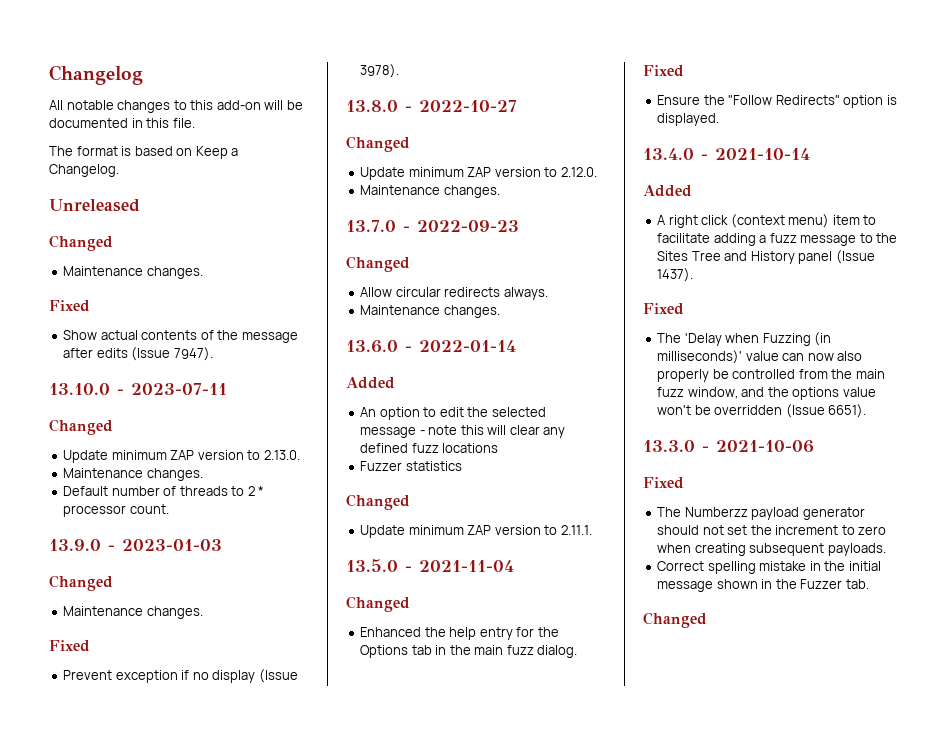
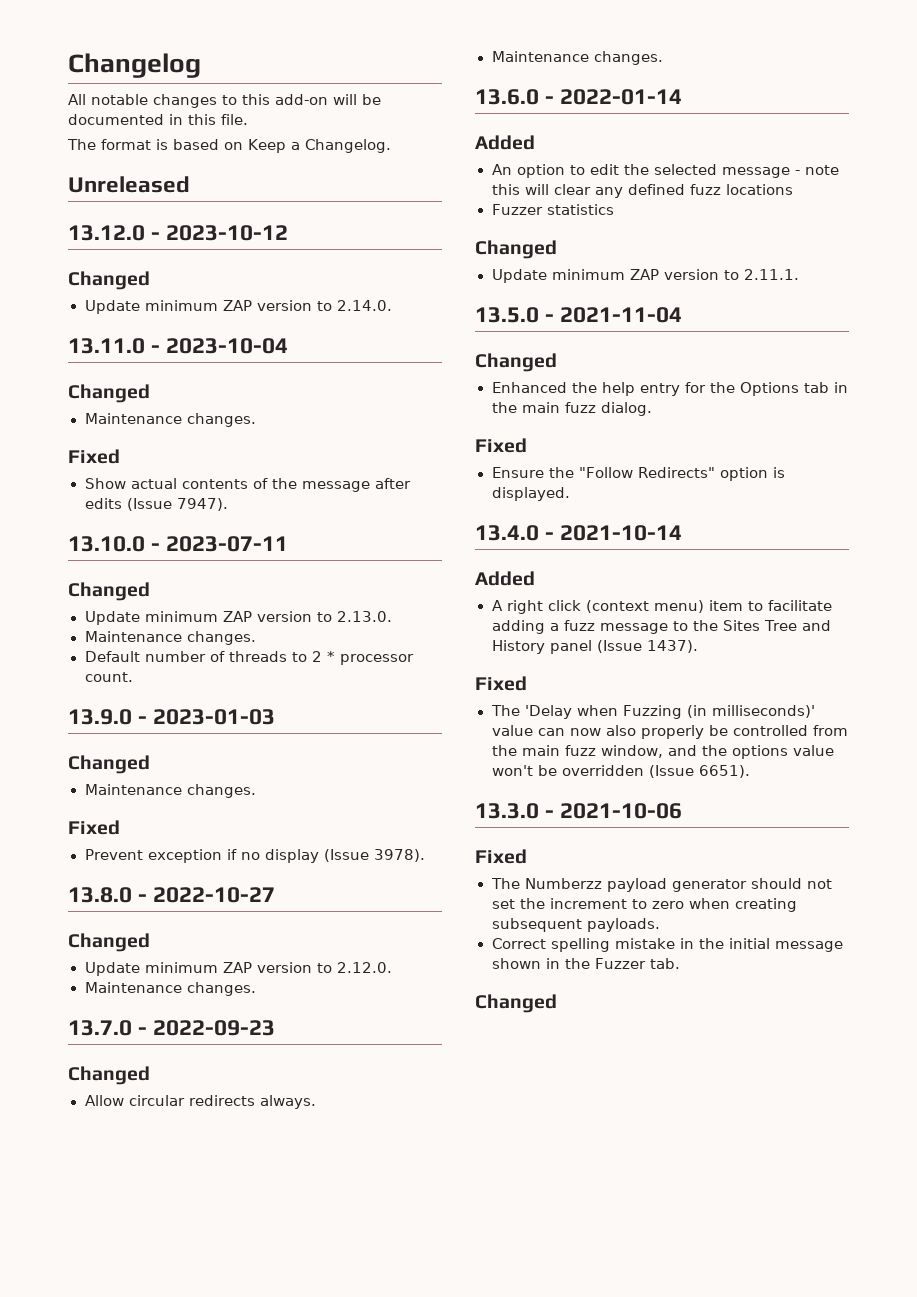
+ 13.12.0 - 2023-10-12
+ Changed
+ Update minimum ZAP version to 2.14.0.
+ 13.11.0 - 2023-10-04

